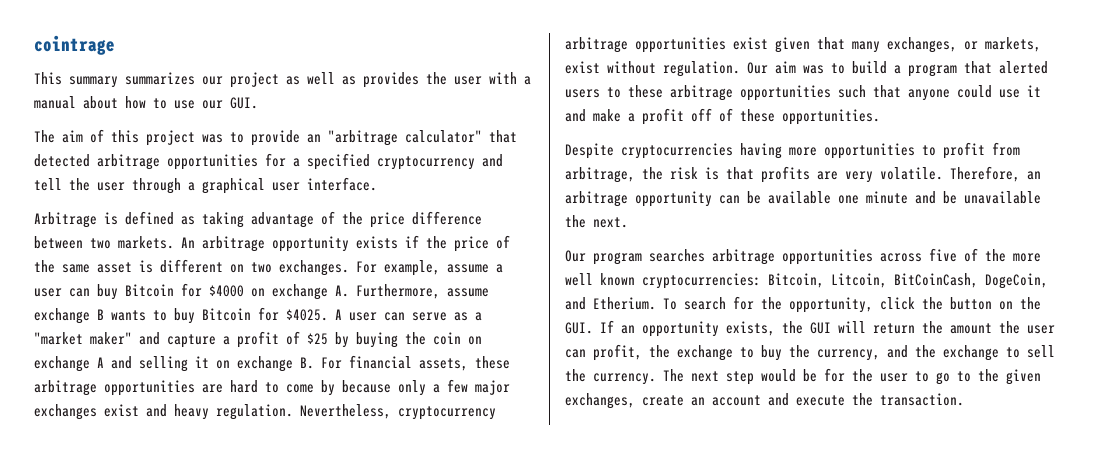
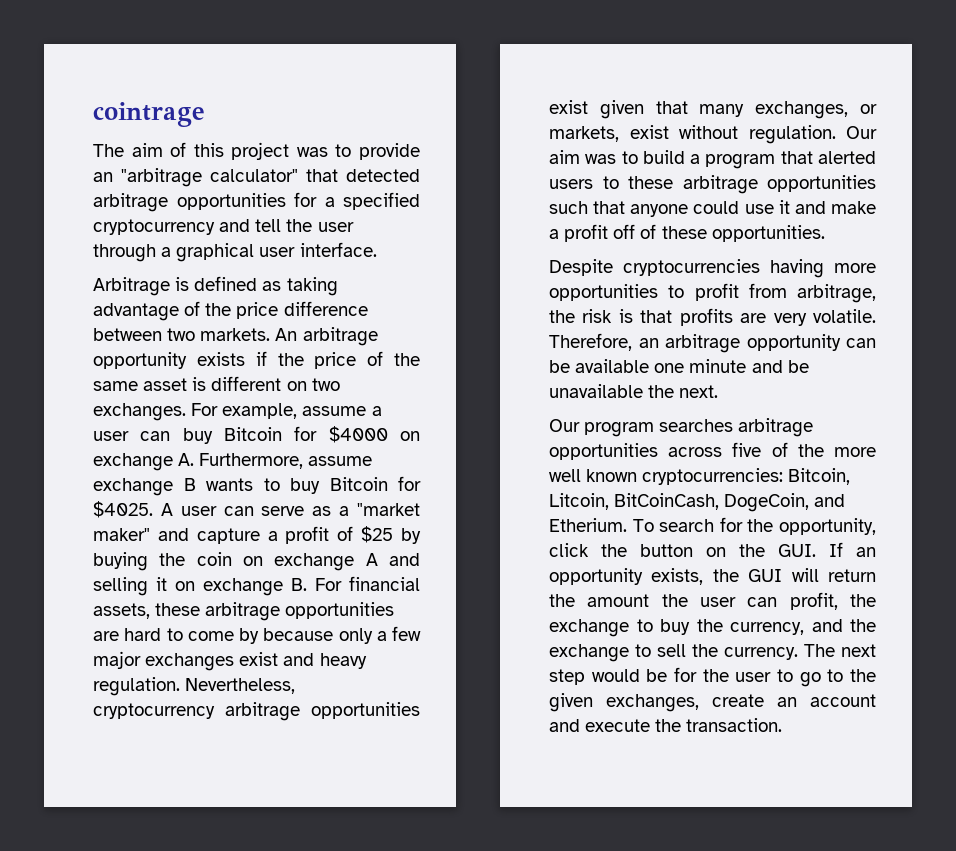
- This summary summarizes our project as well as provides the user with a manual about how to use our GUI.

